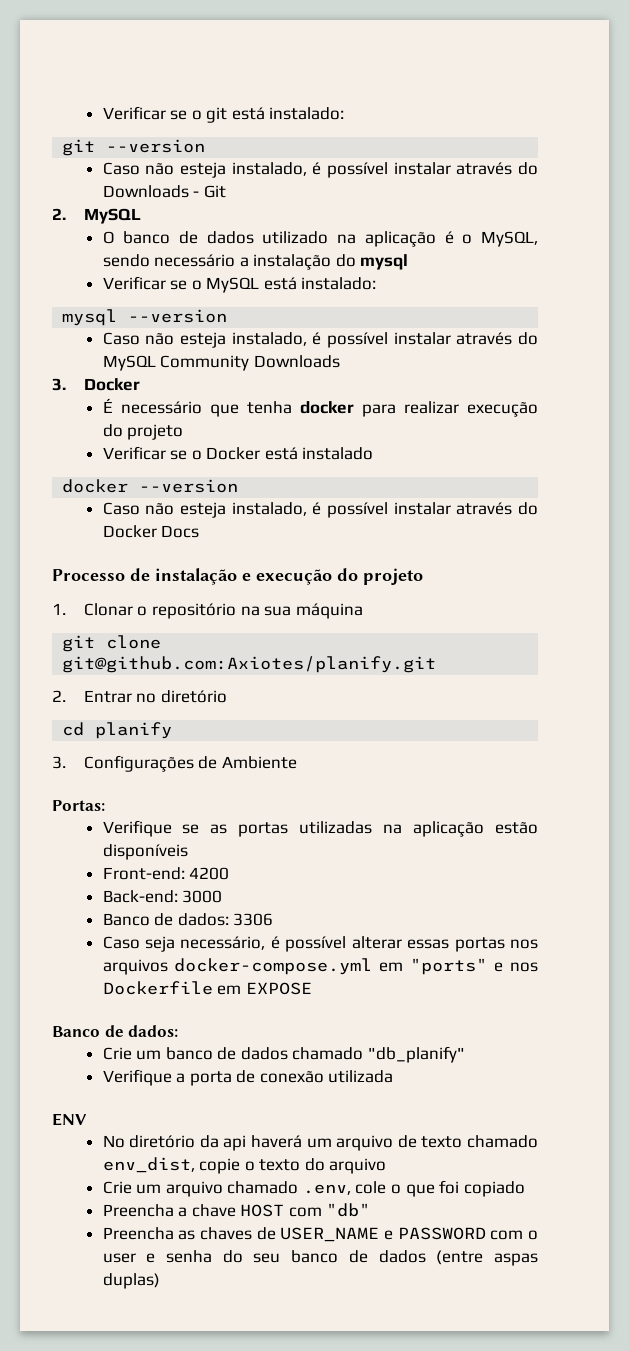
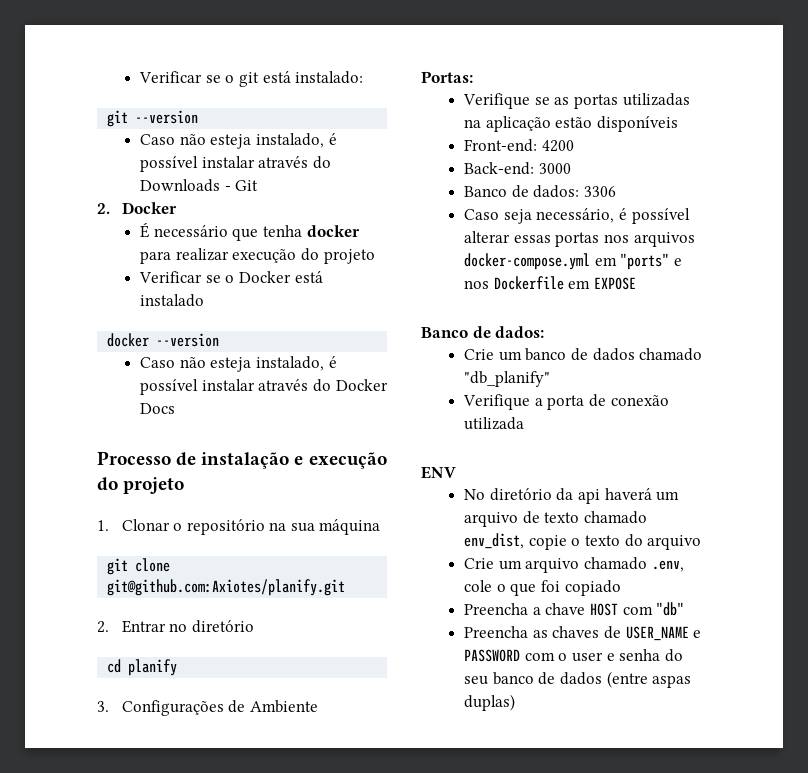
- 2. MySQL
- O banco de dados utilizado na aplicação é o MySQL, sendo necessário a instalação do mysql
- Verificar se o MySQL está instalado:
- mysql --version
- Caso não esteja instalado, é possível instalar através do MySQL Community Downloads
- 3. Docker
+ 2. Docker

